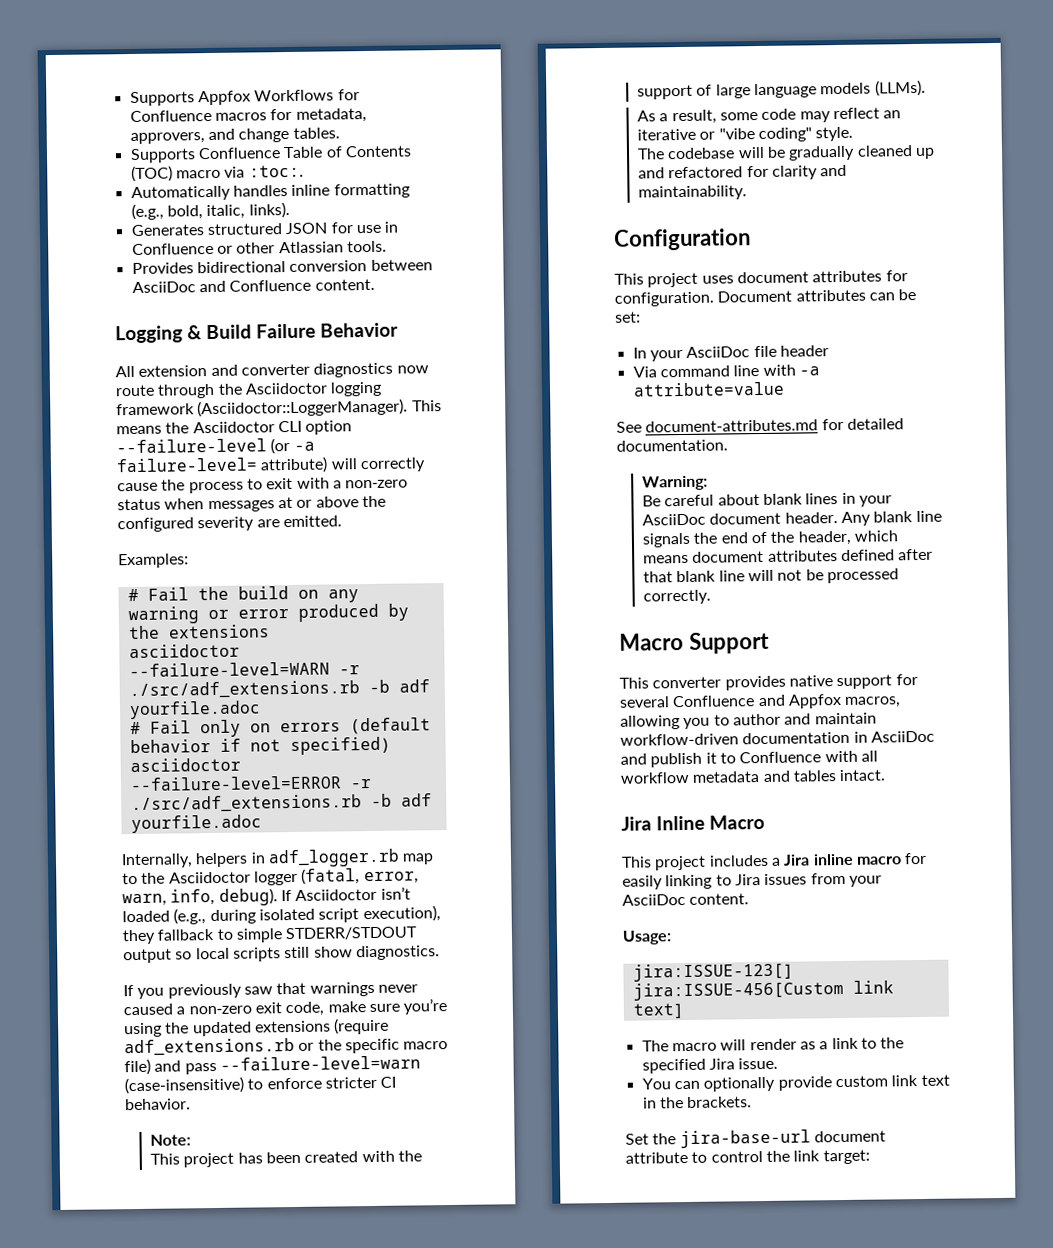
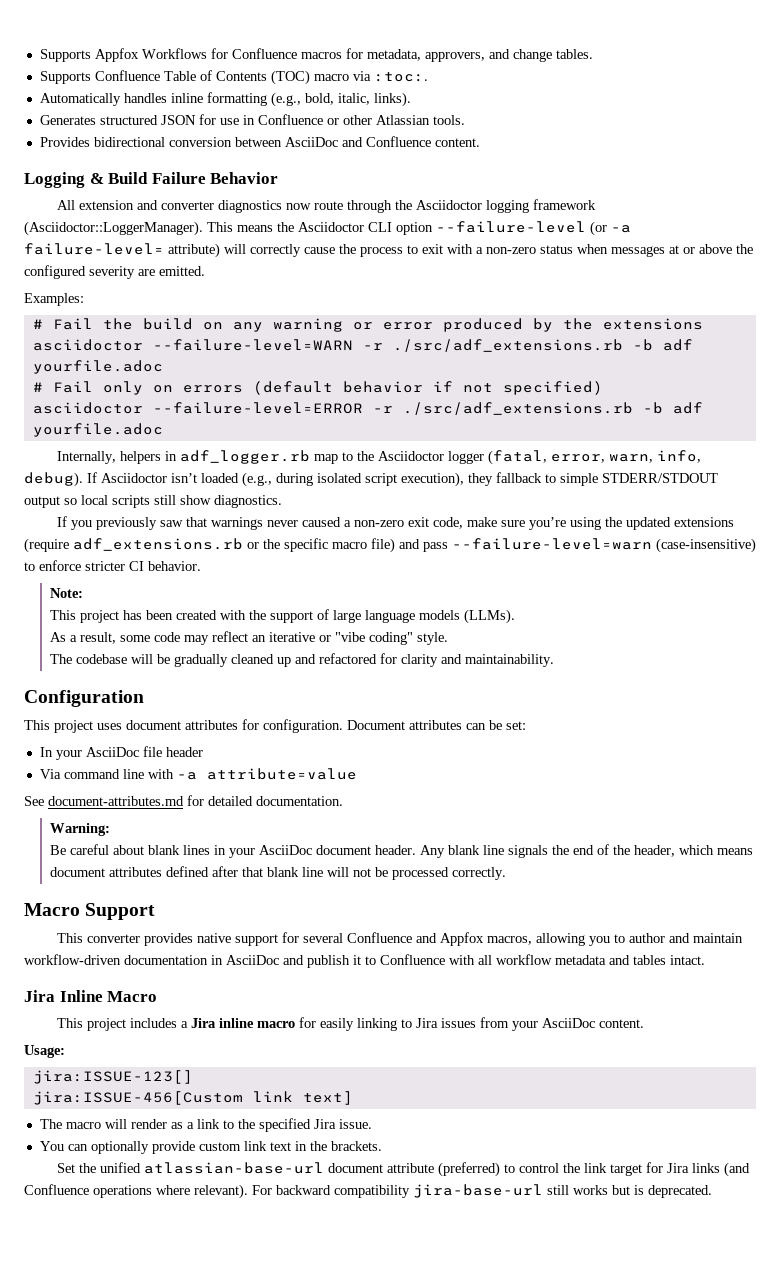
- Set the jira-base-url document attribute to control the link target:
+ Set the unified atlassian-base-url document attribute (preferred) to control the link target for Jira links (and Confluence operations where relevant). For backward compatibility jira-base-url still works but is deprecated.

